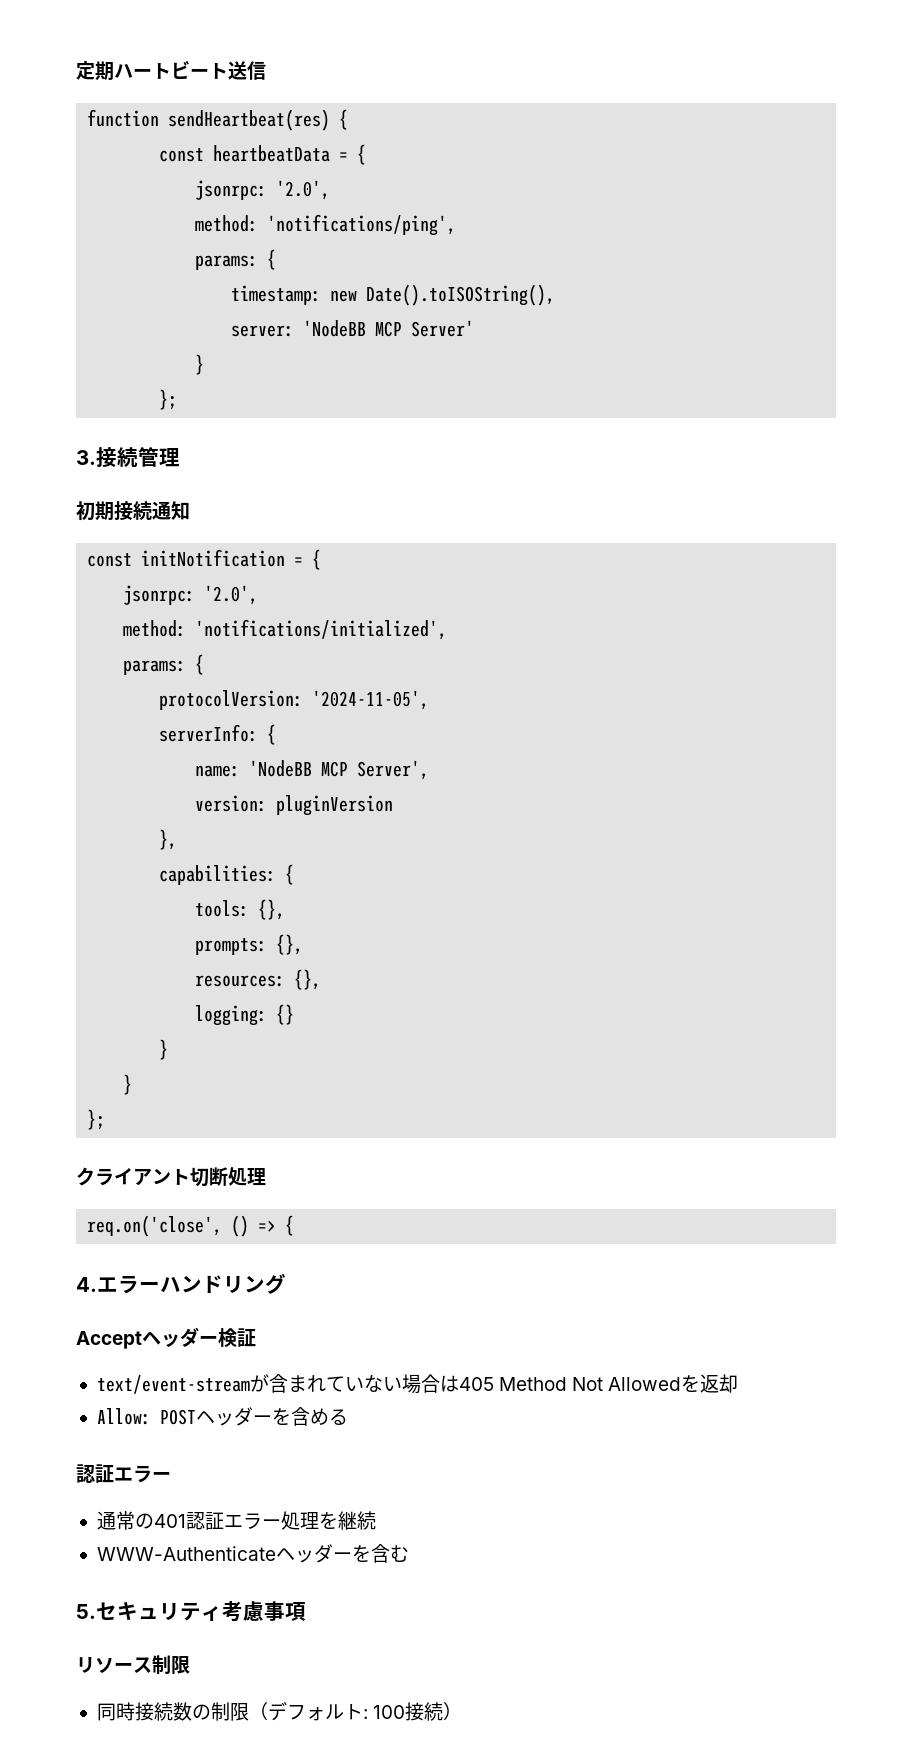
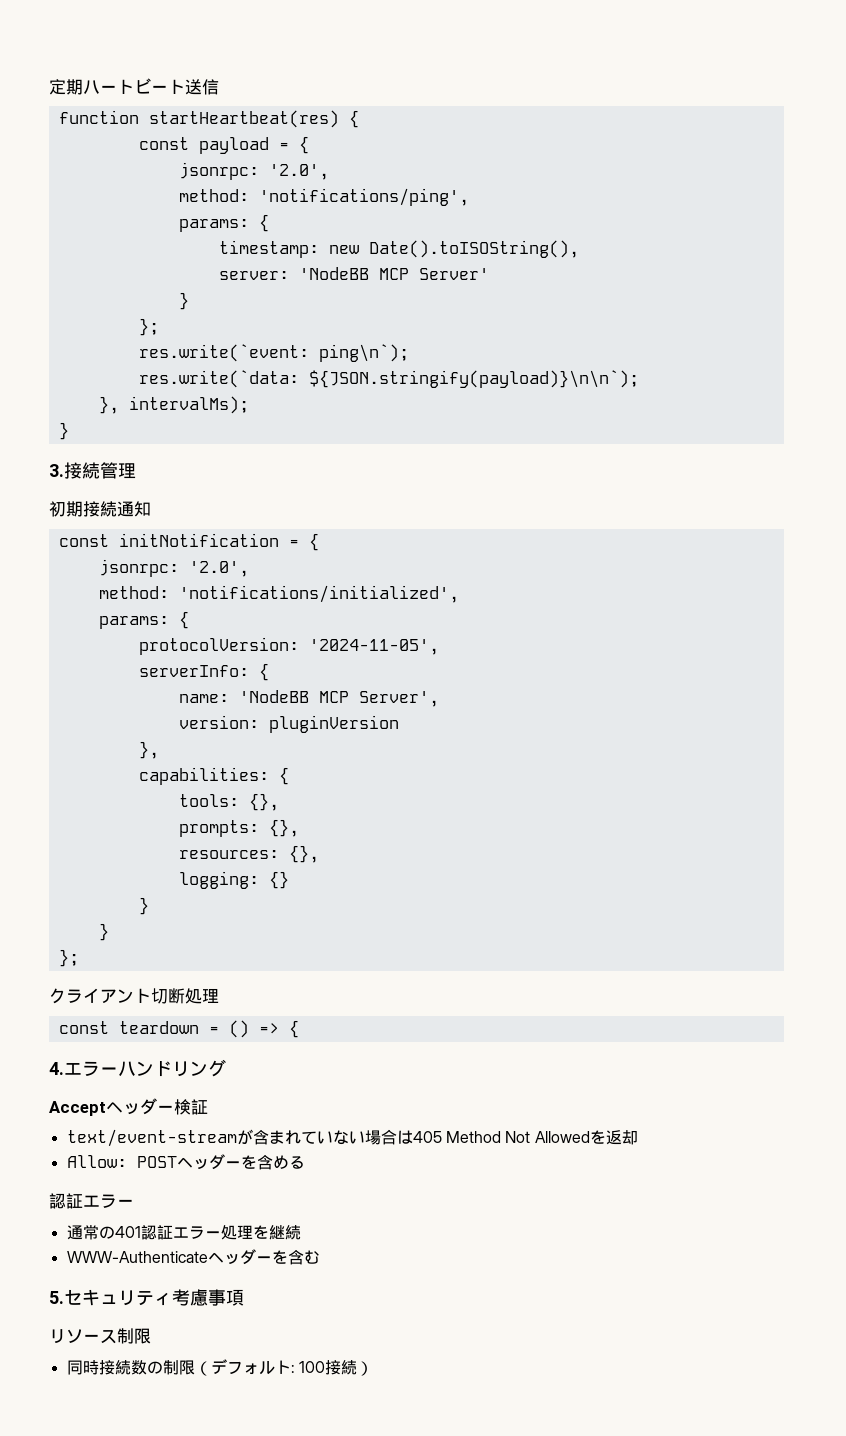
- function sendHeartbeat(res) {
+ function startHeartbeat(res) {
- const heartbeatData = {
+ const payload = {
+ res.write(`event: ping\n`);
+ res.write(`data: ${JSON.stringify(payload)}\n\n`);
+ }, intervalMs);
+ }
- req.on('close', () => {
+ const teardown = () => {

